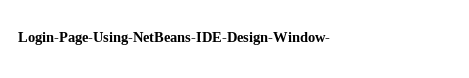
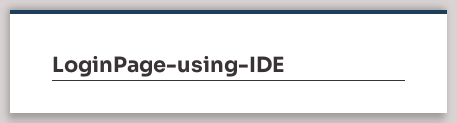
- Login-Page-Using-NetBeans-IDE-Design-Window-
+ LoginPage-using-IDE

